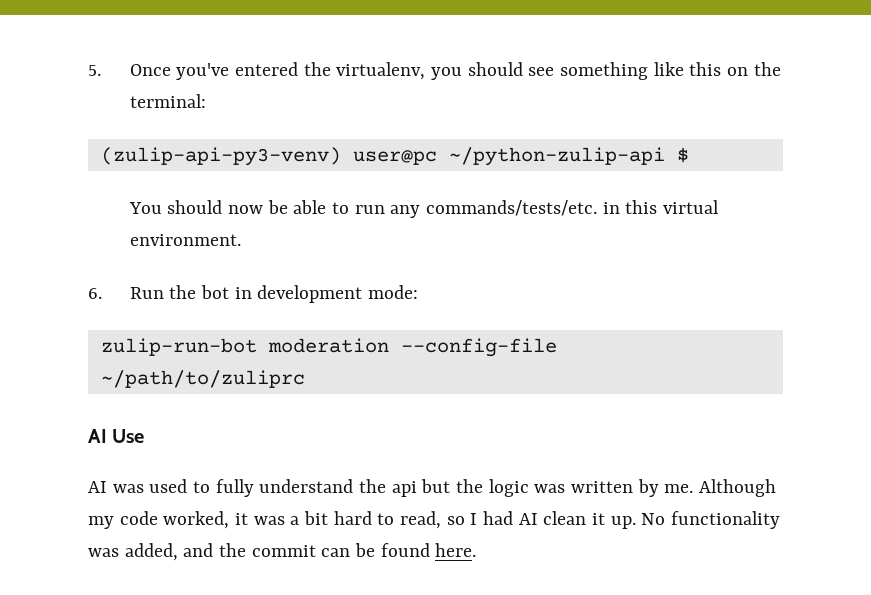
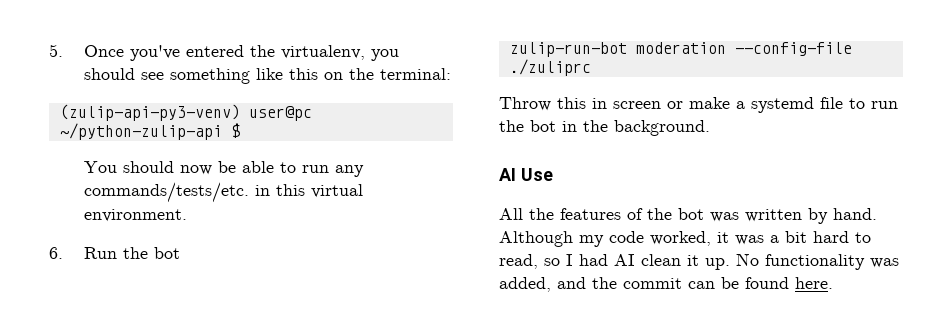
- 6. Run the bot in development mode:
+ 6. Run the bot
- zulip-run-bot moderation --config-file ~/path/to/zuliprc
+ zulip-run-bot moderation --config-file ./zuliprc
+ Throw this in screen or make a systemd file to run the bot in the background.
  AI Use
- AI was used to fully understand the api but the logic was written by me.
+ All the features of the bot was written by hand.

